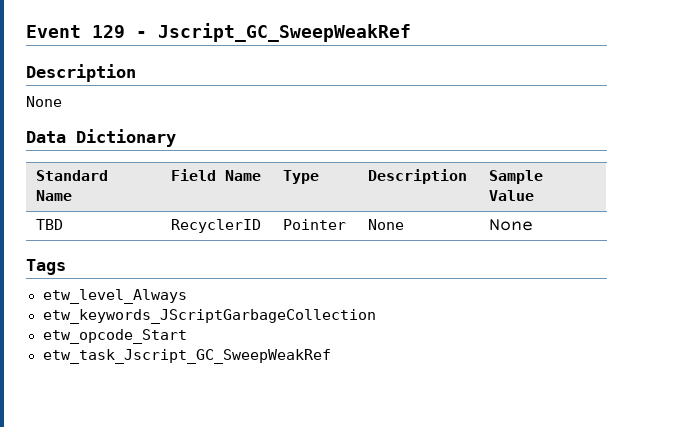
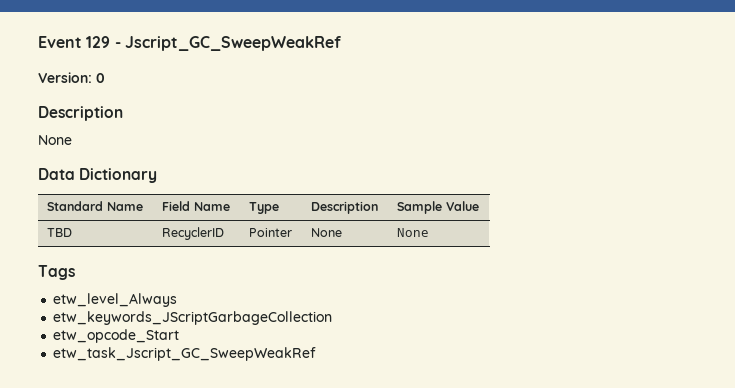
+ Version: 0

